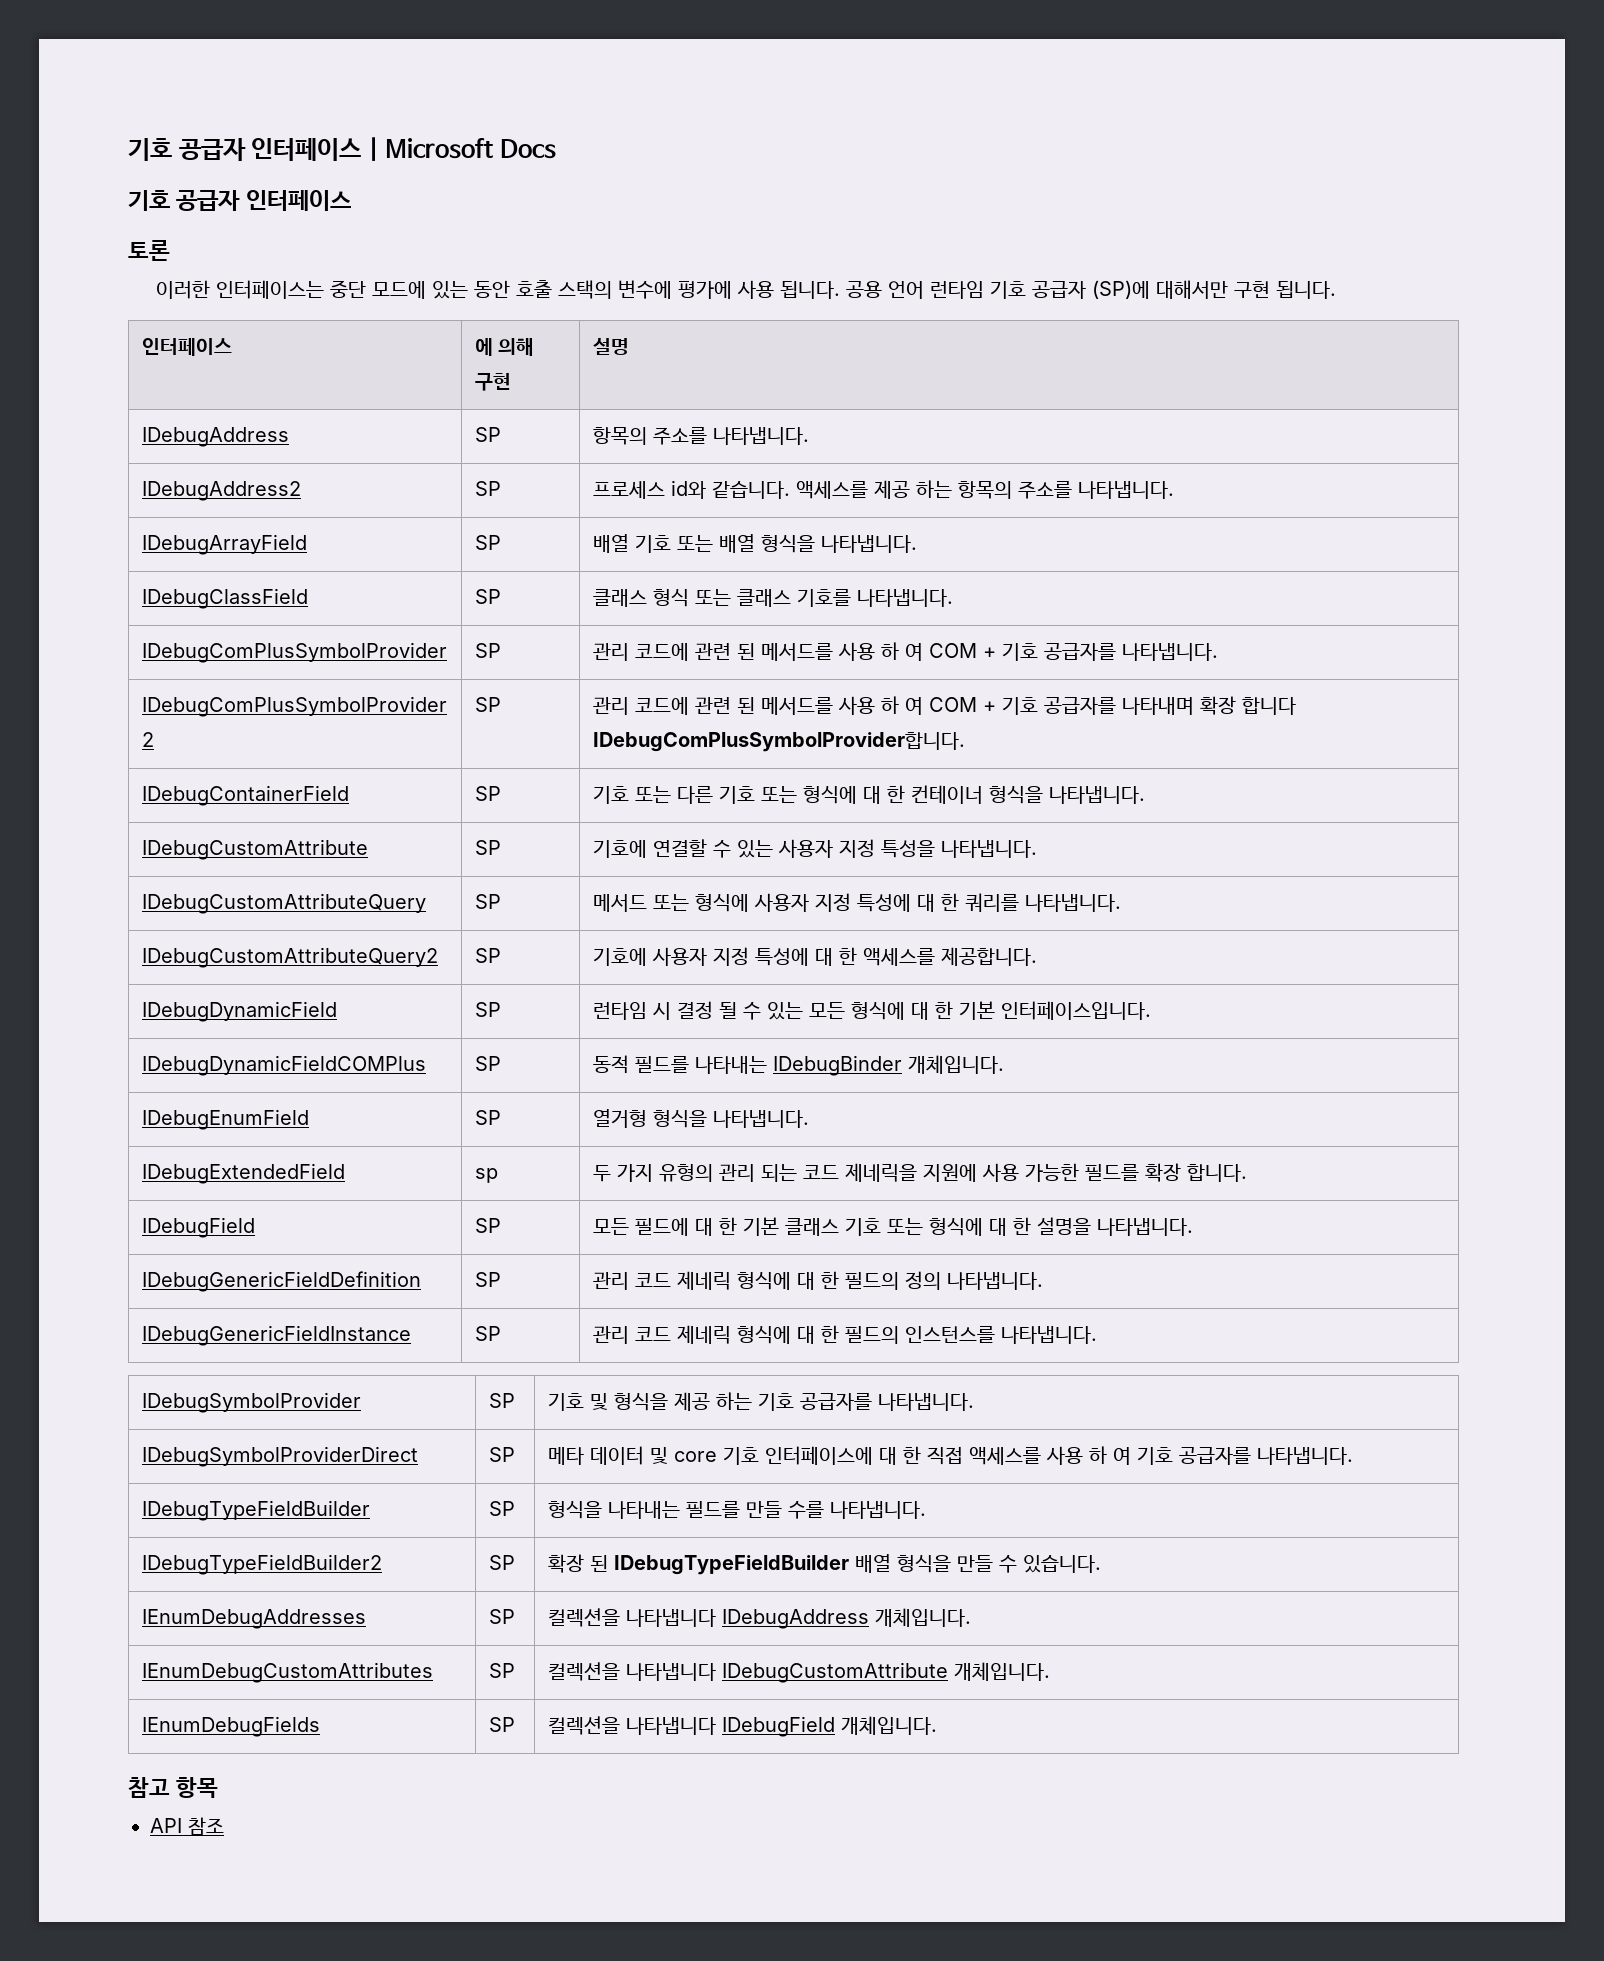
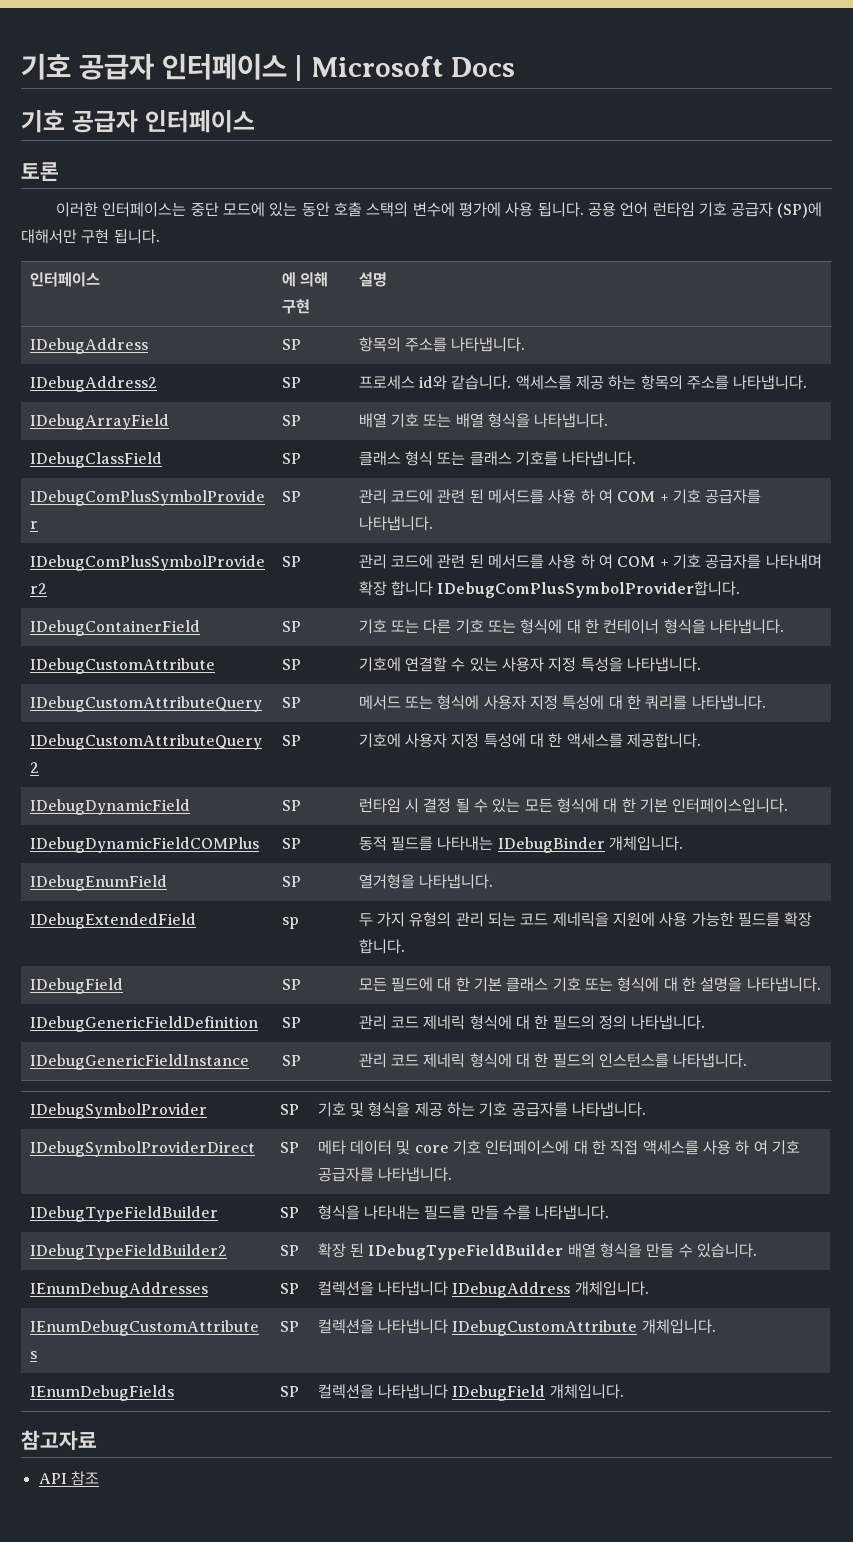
- IDebugEnumField | SP | 열거형 형식을 나타냅니다.
+ IDebugEnumField | SP | 열거형을 나타냅니다.
- 참고 항목
+ 참고자료

